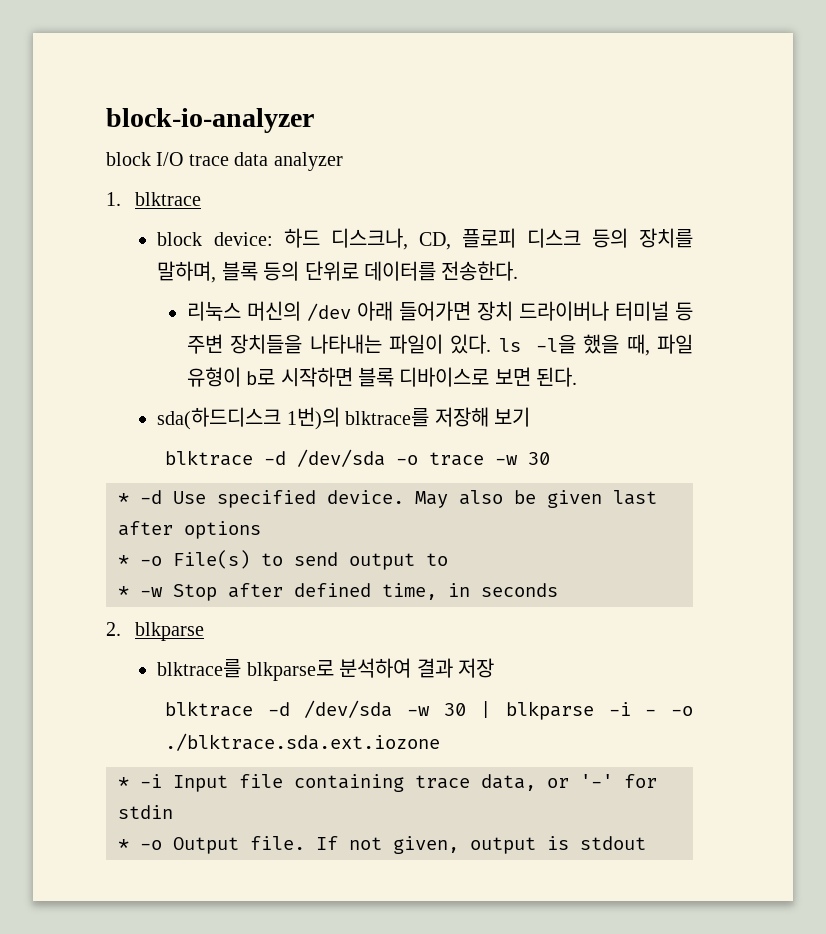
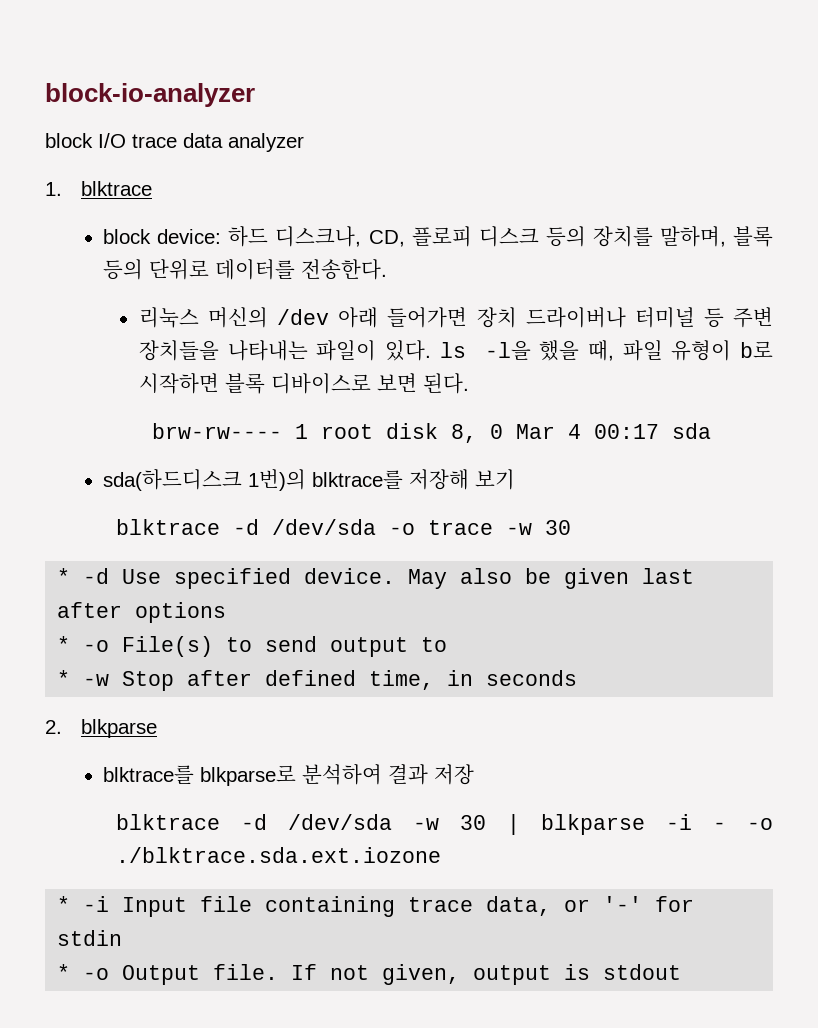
+ brw-rw---- 1 root disk 8, 0 Mar 4 00:17 sda

